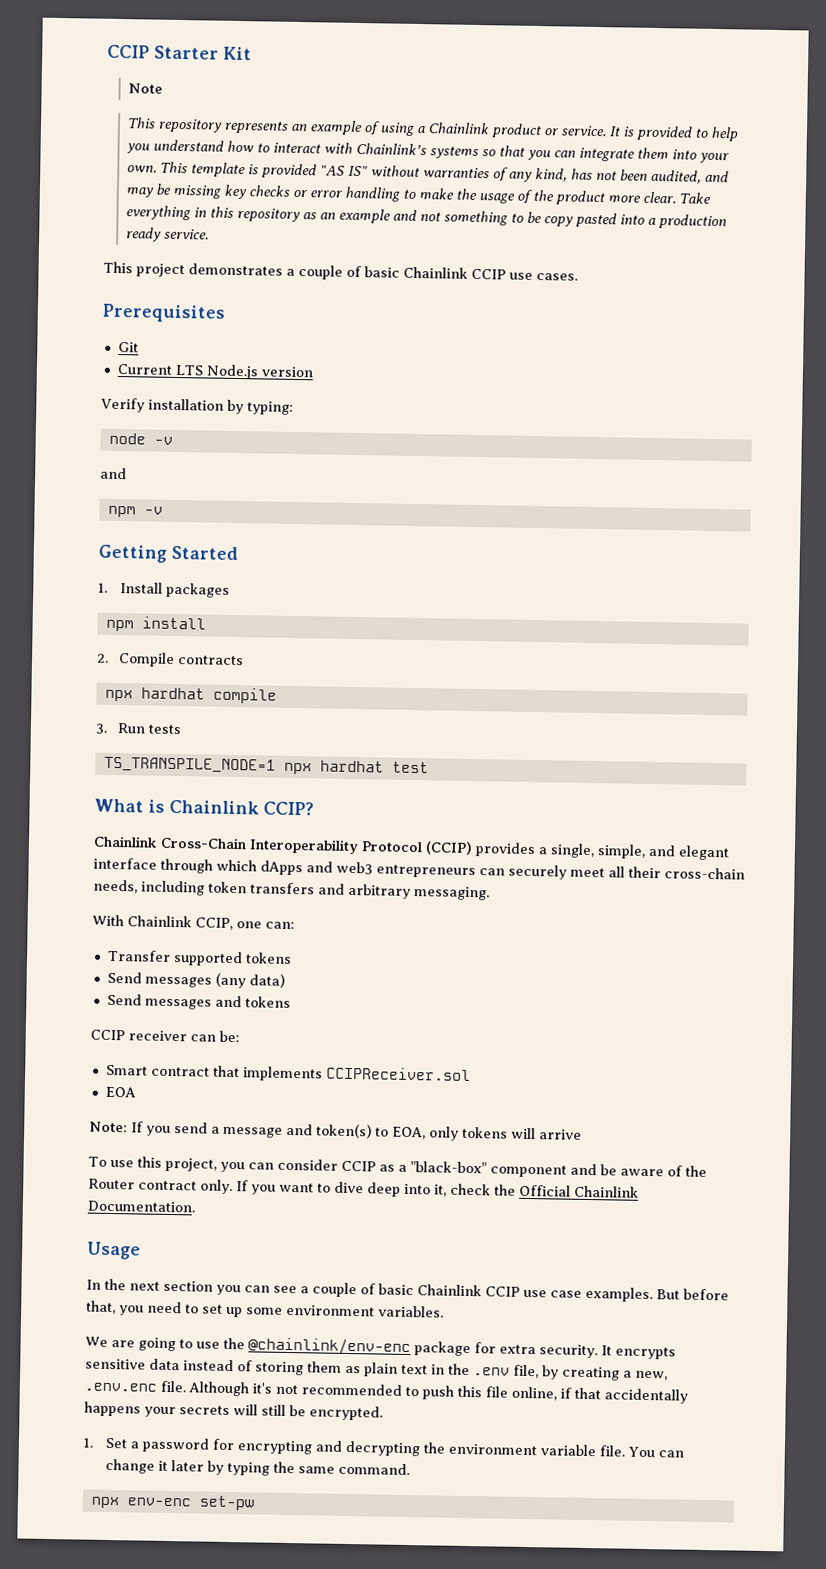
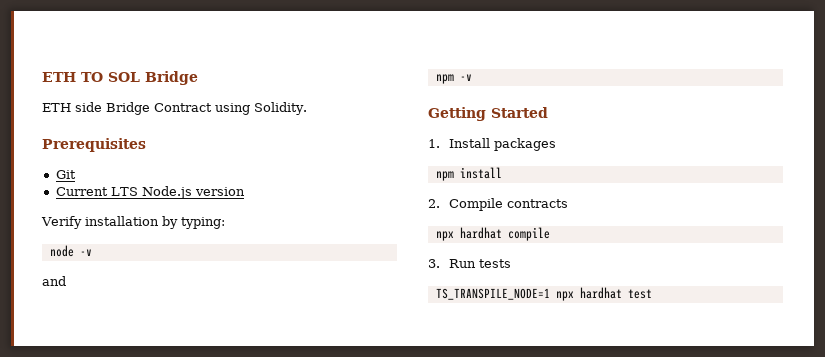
- CCIP Starter Kit
- Note
- This repository represents an example of using a Chainlink product or service. It is provided to help you understand how to interact with Chainlink’s systems so that you can integrate them into your own. This template is provided "AS IS" without warranties of any kind, has not been audited, and may be missing key checks or error handling to make the usage of the product more clear. Take everything in this repository as an example and not something to be copy pasted into a production ready service.
- This project demonstrates a couple of basic Chainlink CCIP use cases.
+ ETH TO SOL Bridge
+ ETH side Bridge Contract using Solidity.
- What is Chainlink CCIP?
- Chainlink Cross-Chain Interoperability Protocol (CCIP) provides a single, simple, and elegant interface through which dApps and web3 entrepreneurs can securely meet all their cross-chain needs, including token transfers and arbitrary messaging.
- With Chainlink CCIP, one can:
- Transfer supported tokens
- Send messages (any data)
- Send messages and tokens
- CCIP receiver can be:
- Smart contract that implements CCIPReceiver.sol
- EOA
- Note: If you send a message and token(s) to EOA, only tokens will arrive
- To use this project, you can consider CCIP as a "black-box" component and be aware of the Router contract only. If you want to dive deep into it, check the Official Chainlink Documentation.
- Usage
- In the next section you can see a couple of basic Chainlink CCIP use case examples. But before that, you need to set up some environment variables.
- We are going to use the @chainlink/env-enc package for extra security. It encrypts sensitive data instead of storing them as plain text in the .env file, by creating a new, .env.enc file. Although it's not recommended to push this file online, if that accidentally happens your secrets will still be encrypted.
- 1. Set a password for encrypting and decrypting the environment variable file. You can change it later by typing the same command.
- npx env-enc set-pw

